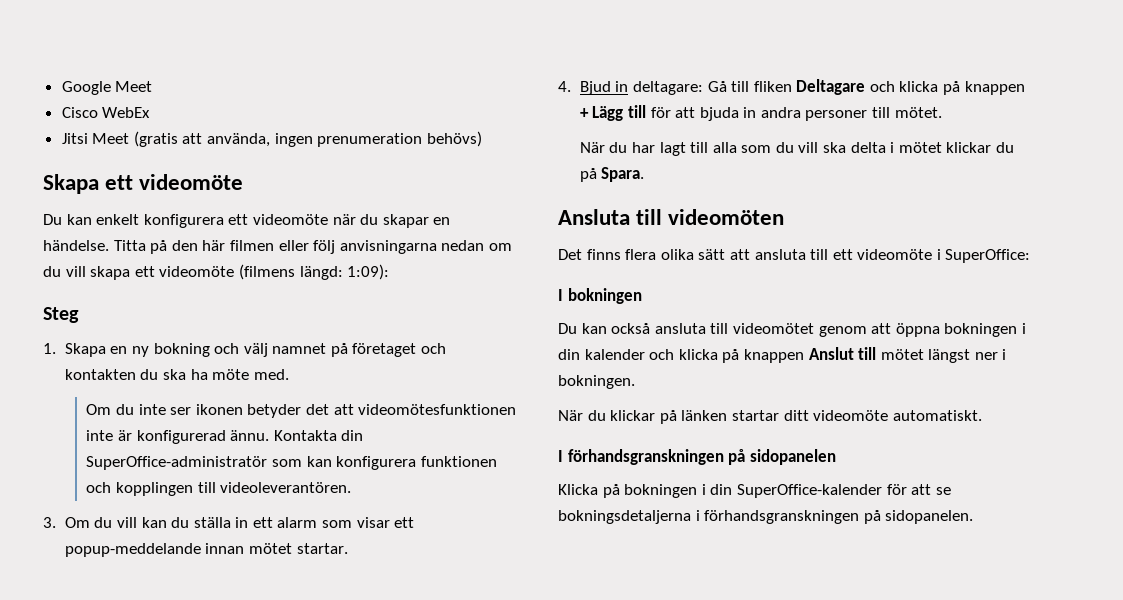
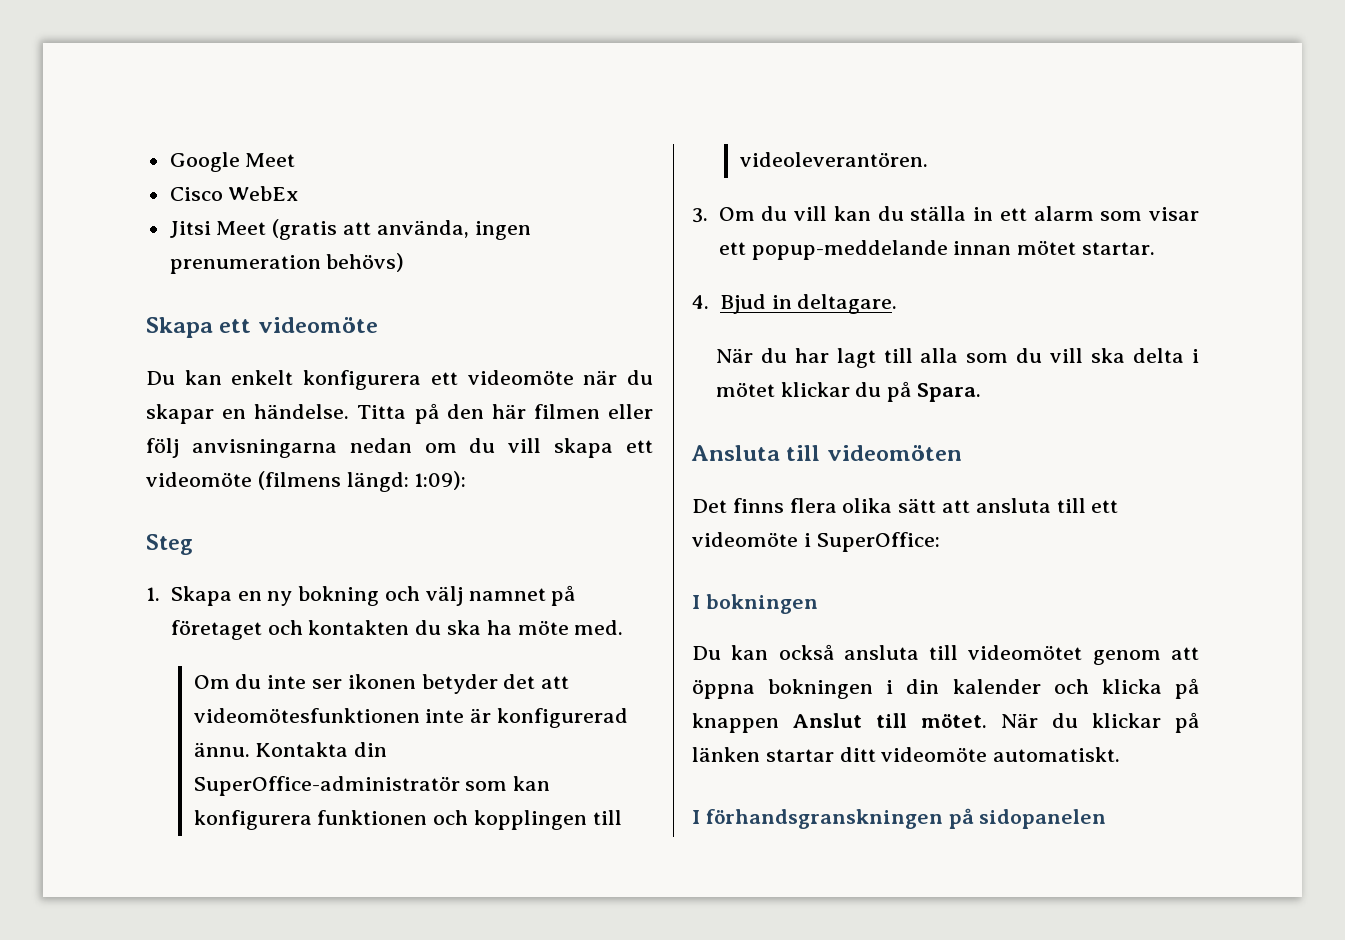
- 4. Bjud in deltagare: Gå till fliken Deltagare och klicka på knappen + Lägg till för att bjuda in andra personer till mötet.
+ 4. Bjud in deltagare.
- Du kan också ansluta till videomötet genom att öppna bokningen i din kalender och klicka på knappen Anslut till mötet längst ner i bokningen.
- När du klickar på länken startar ditt videomöte automatiskt.
+ Du kan också ansluta till videomötet genom att öppna bokningen i din kalender och klicka på knappen Anslut till mötet. När du klickar på länken startar ditt videomöte automatiskt.
- Klicka på bokningen i din SuperOffice-kalender för att se bokningsdetaljerna i förhandsgranskningen på sidopanelen.

